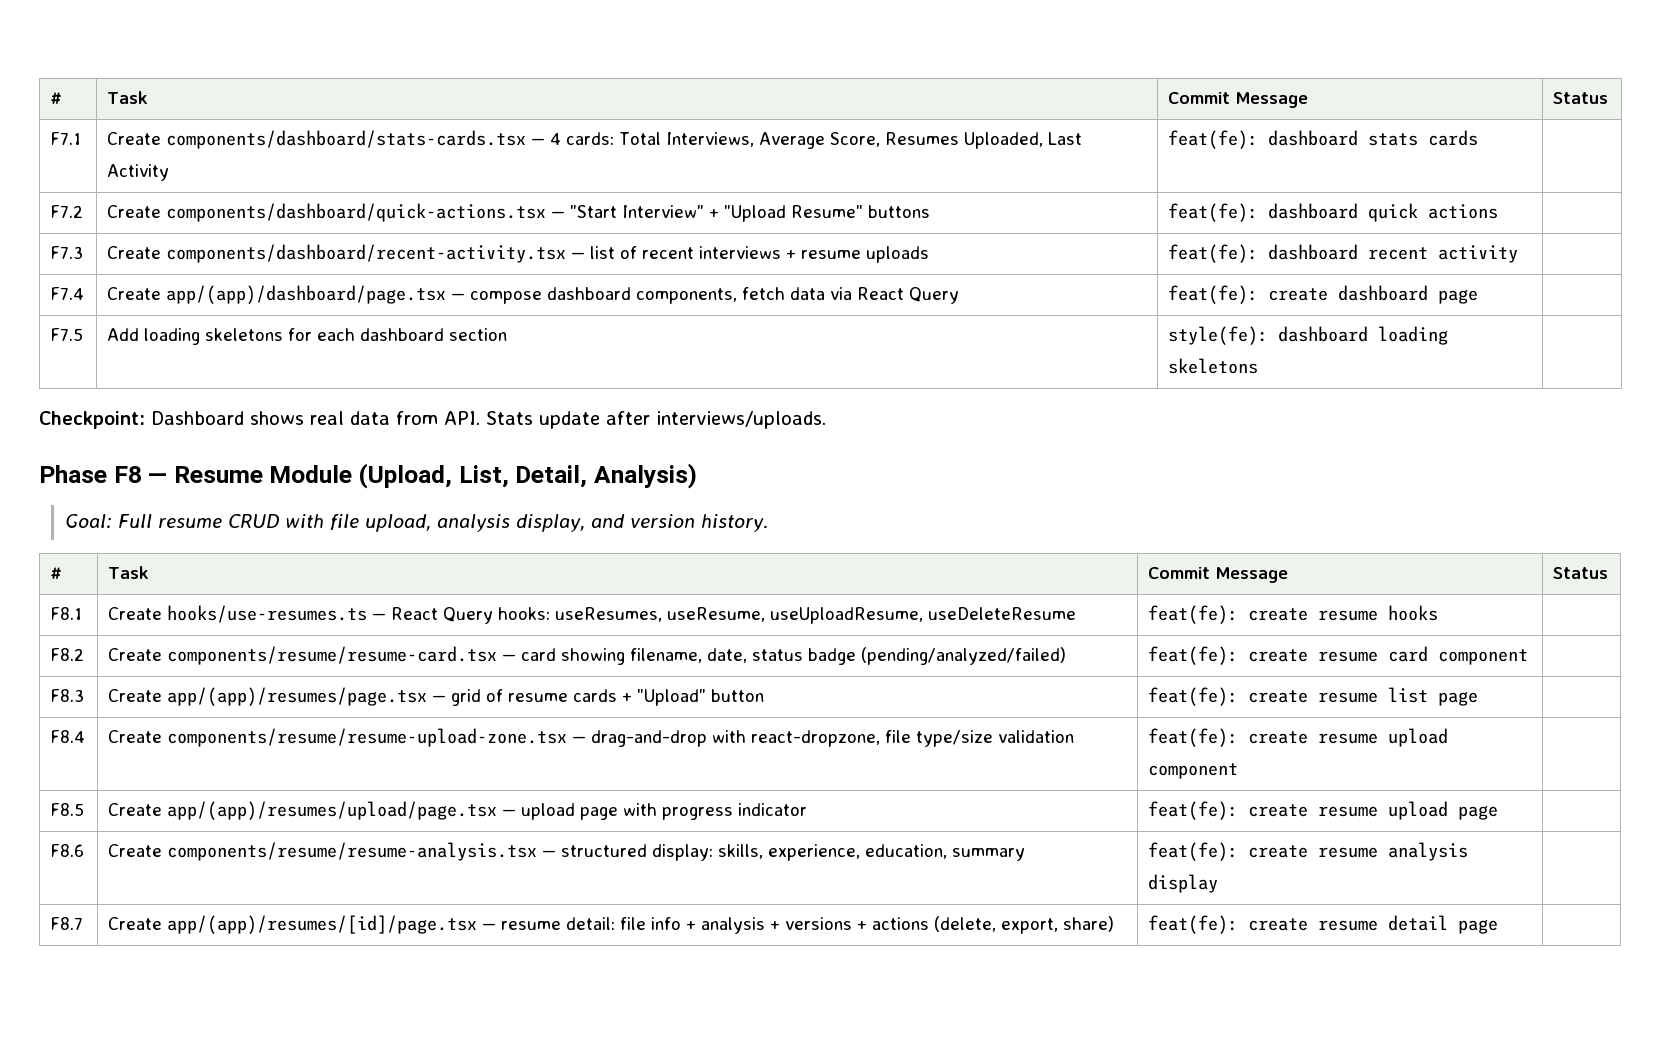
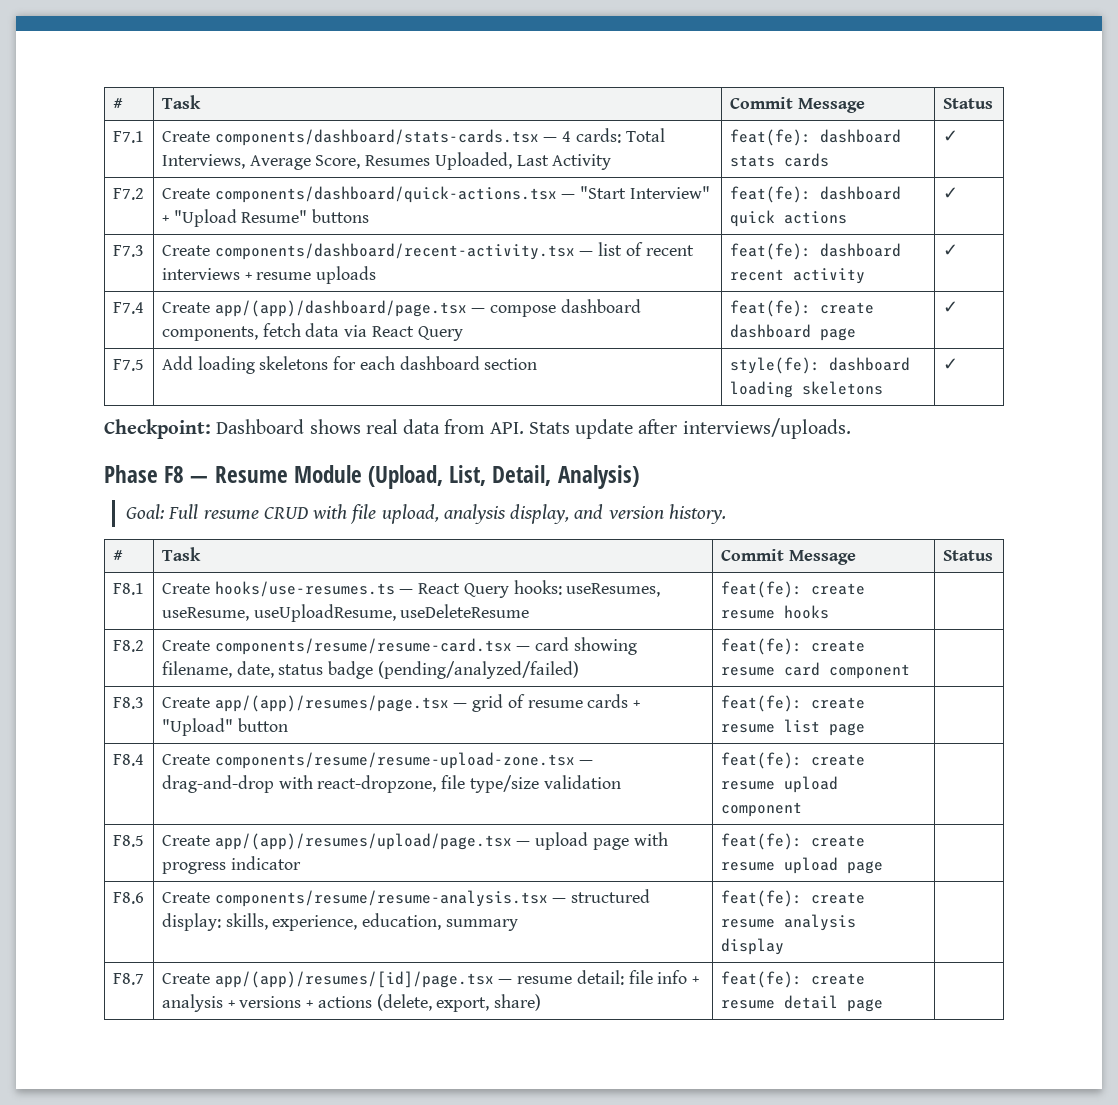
- F7.1 | Create components/dashboard/stats-cards.tsx — 4 cards: Total Interviews, Average Score, Resumes Uploaded, Last Activity | feat(fe): dashboard stats cards |
+ F7.1 | Create components/dashboard/stats-cards.tsx — 4 cards: Total Interviews, Average Score, Resumes Uploaded, Last Activity | feat(fe): dashboard stats cards | ✓
- F7.2 | Create components/dashboard/quick-actions.tsx — "Start Interview" + "Upload Resume" buttons | feat(fe): dashboard quick actions |
+ F7.2 | Create components/dashboard/quick-actions.tsx — "Start Interview" + "Upload Resume" buttons | feat(fe): dashboard quick actions | ✓
- F7.3 | Create components/dashboard/recent-activity.tsx — list of recent interviews + resume uploads | feat(fe): dashboard recent activity |
+ F7.3 | Create components/dashboard/recent-activity.tsx — list of recent interviews + resume uploads | feat(fe): dashboard recent activity | ✓
- F7.4 | Create app/(app)/dashboard/page.tsx — compose dashboard components, fetch data via React Query | feat(fe): create dashboard page |
+ F7.4 | Create app/(app)/dashboard/page.tsx — compose dashboard components, fetch data via React Query | feat(fe): create dashboard page | ✓
- F7.5 | Add loading skeletons for each dashboard section | style(fe): dashboard loading skeletons |
+ F7.5 | Add loading skeletons for each dashboard section | style(fe): dashboard loading skeletons | ✓

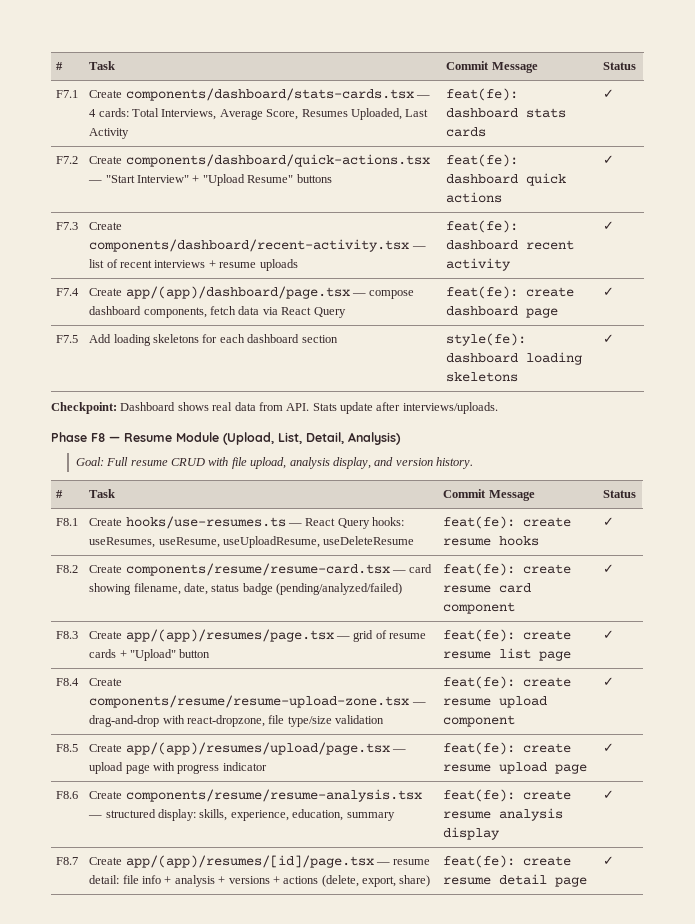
- F8.1 | Create hooks/use-resumes.ts — React Query hooks: useResumes, useResume, useUploadResume, useDeleteResume | feat(fe): create resume hooks |
+ F8.1 | Create hooks/use-resumes.ts — React Query hooks: useResumes, useResume, useUploadResume, useDeleteResume | feat(fe): create resume hooks | ✓
- F8.2 | Create components/resume/resume-card.tsx — card showing filename, date, status badge (pending/analyzed/failed) | feat(fe): create resume card component |
+ F8.2 | Create components/resume/resume-card.tsx — card showing filename, date, status badge (pending/analyzed/failed) | feat(fe): create resume card component | ✓
- F8.3 | Create app/(app)/resumes/page.tsx — grid of resume cards + "Upload" button | feat(fe): create resume list page |
+ F8.3 | Create app/(app)/resumes/page.tsx — grid of resume cards + "Upload" button | feat(fe): create resume list page | ✓
- F8.4 | Create components/resume/resume-upload-zone.tsx — drag-and-drop with react-dropzone, file type/size validation | feat(fe): create resume upload component |
+ F8.4 | Create components/resume/resume-upload-zone.tsx — drag-and-drop with react-dropzone, file type/size validation | feat(fe): create resume upload component | ✓
- F8.5 | Create app/(app)/resumes/upload/page.tsx — upload page with progress indicator | feat(fe): create resume upload page |
+ F8.5 | Create app/(app)/resumes/upload/page.tsx — upload page with progress indicator | feat(fe): create resume upload page | ✓
- F8.6 | Create components/resume/resume-analysis.tsx — structured display: skills, experience, education, summary | feat(fe): create resume analysis display |
+ F8.6 | Create components/resume/resume-analysis.tsx — structured display: skills, experience, education, summary | feat(fe): create resume analysis display | ✓
- F8.7 | Create app/(app)/resumes/[id]/page.tsx — resume detail: file info + analysis + versions + actions (delete, export, share) | feat(fe): create resume detail page |
+ F8.7 | Create app/(app)/resumes/[id]/page.tsx — resume detail: file info + analysis + versions + actions (delete, export, share) | feat(fe): create resume detail page | ✓

